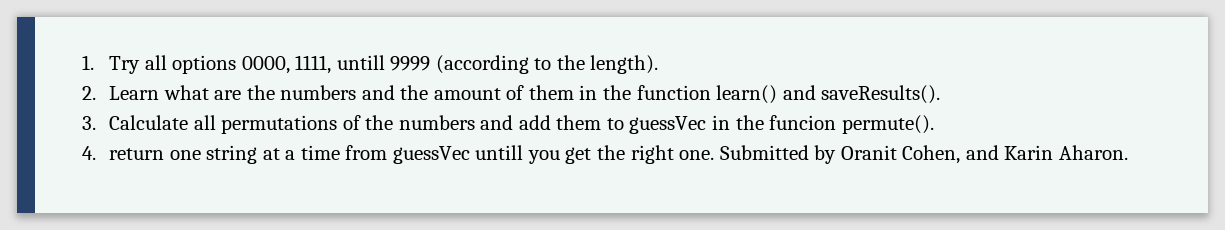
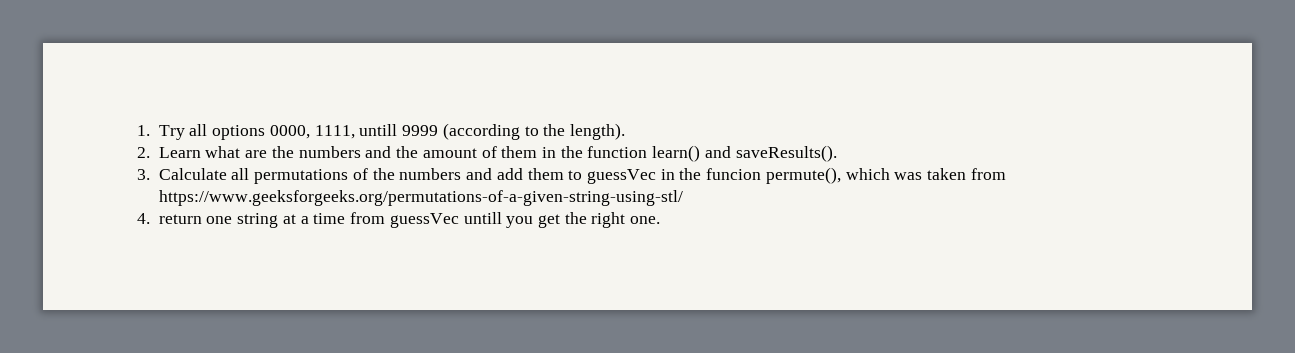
- 3. Calculate all permutations of the numbers and add them to guessVec in the funcion permute().
+ 3. Calculate all permutations of the numbers and add them to guessVec in the funcion permute(), which was taken from https://www.geeksforgeeks.org/permutations-of-a-given-string-using-stl/
- Submitted by Oranit Cohen, and Karin Aharon.

